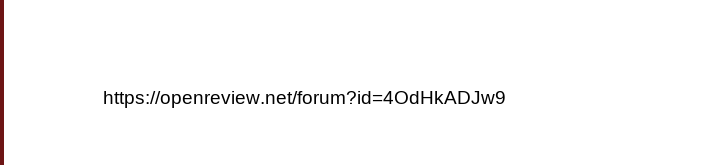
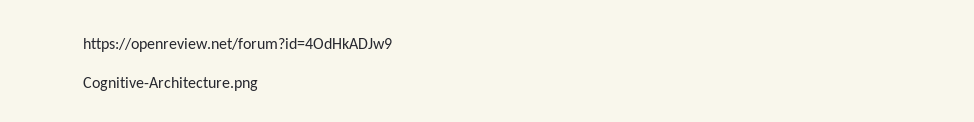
+ Cognitive-Architecture.png

